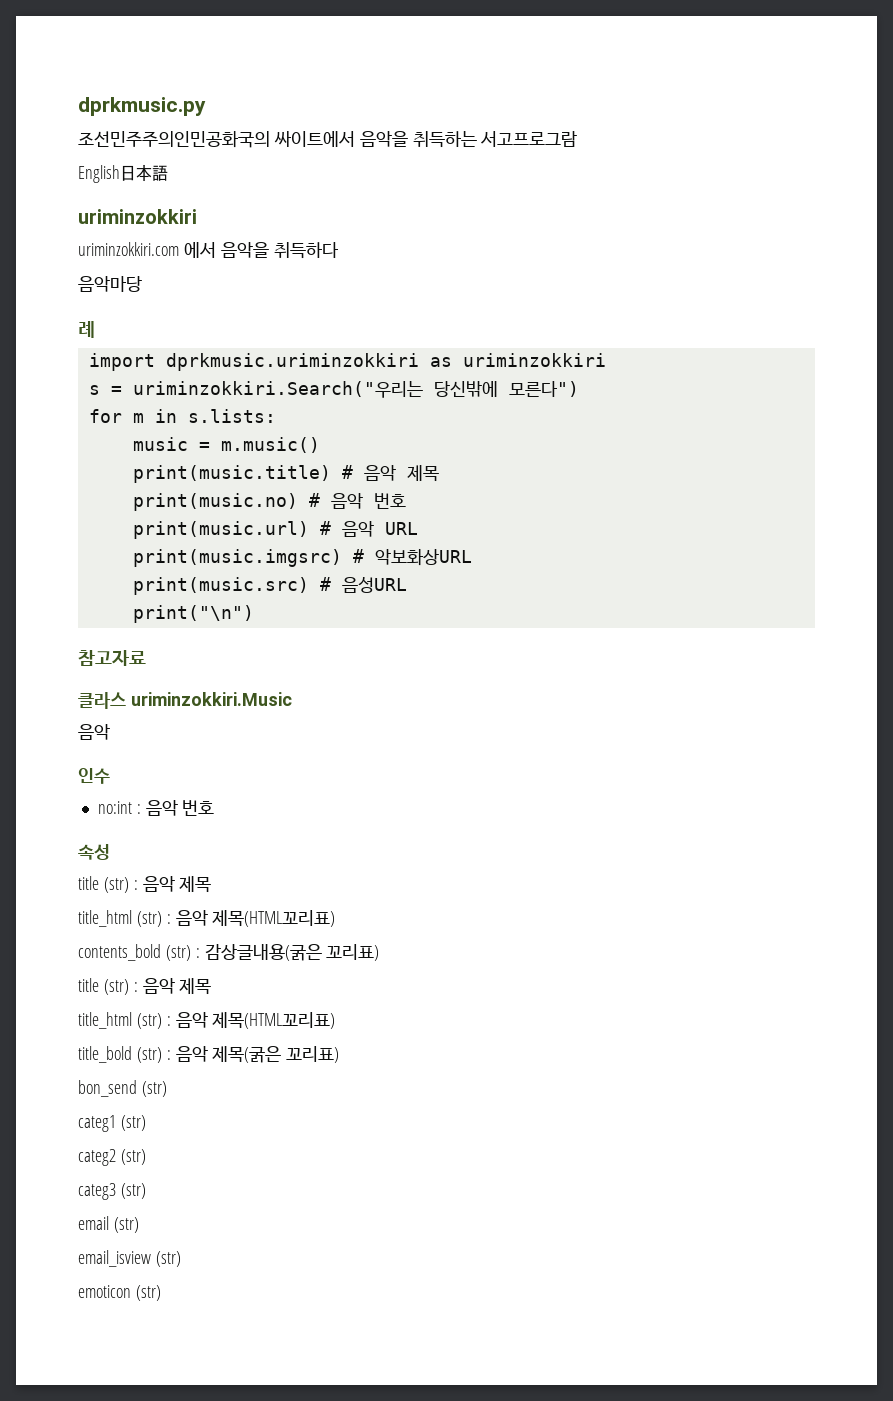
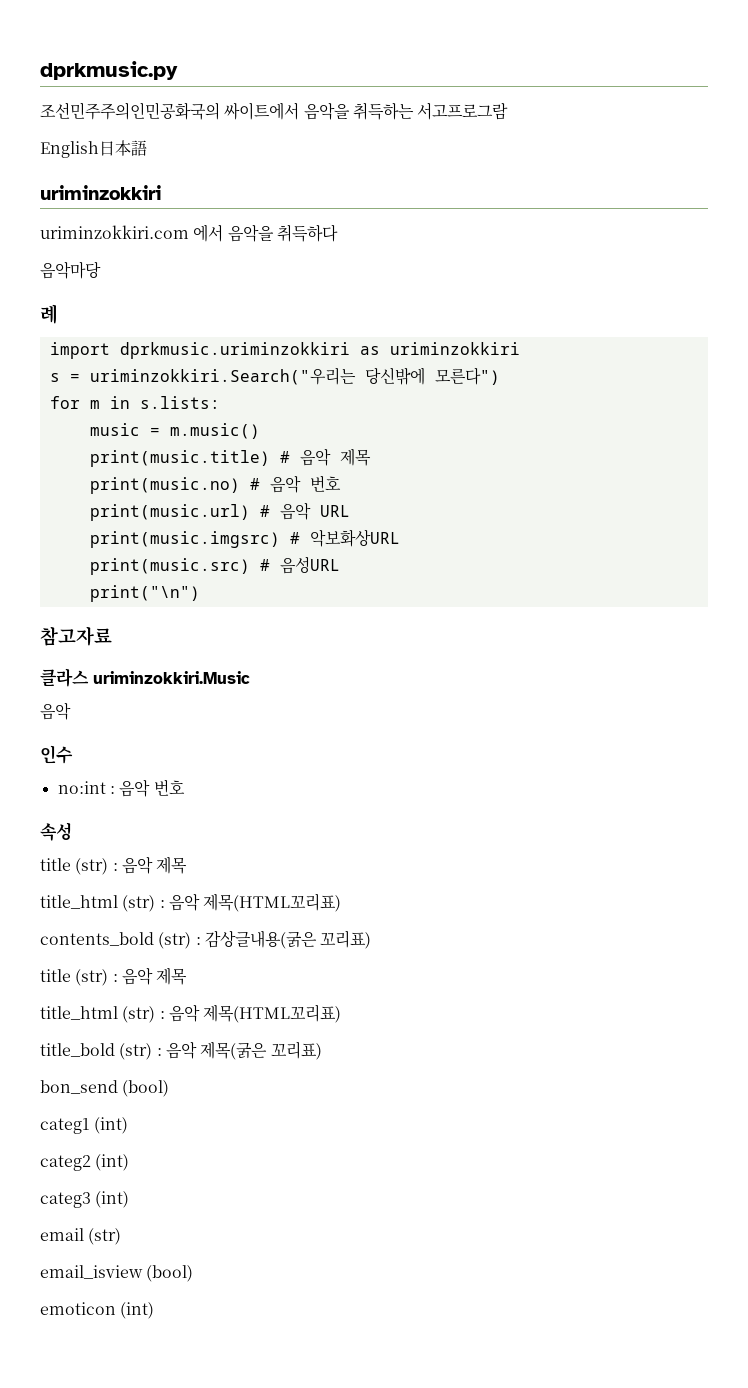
- bon_send (str)
+ bon_send (bool)
- categ1 (str)
+ categ1 (int)
- categ2 (str)
+ categ2 (int)
- categ3 (str)
+ categ3 (int)
- email_isview (str)
+ email_isview (bool)
- emoticon (str)
+ emoticon (int)

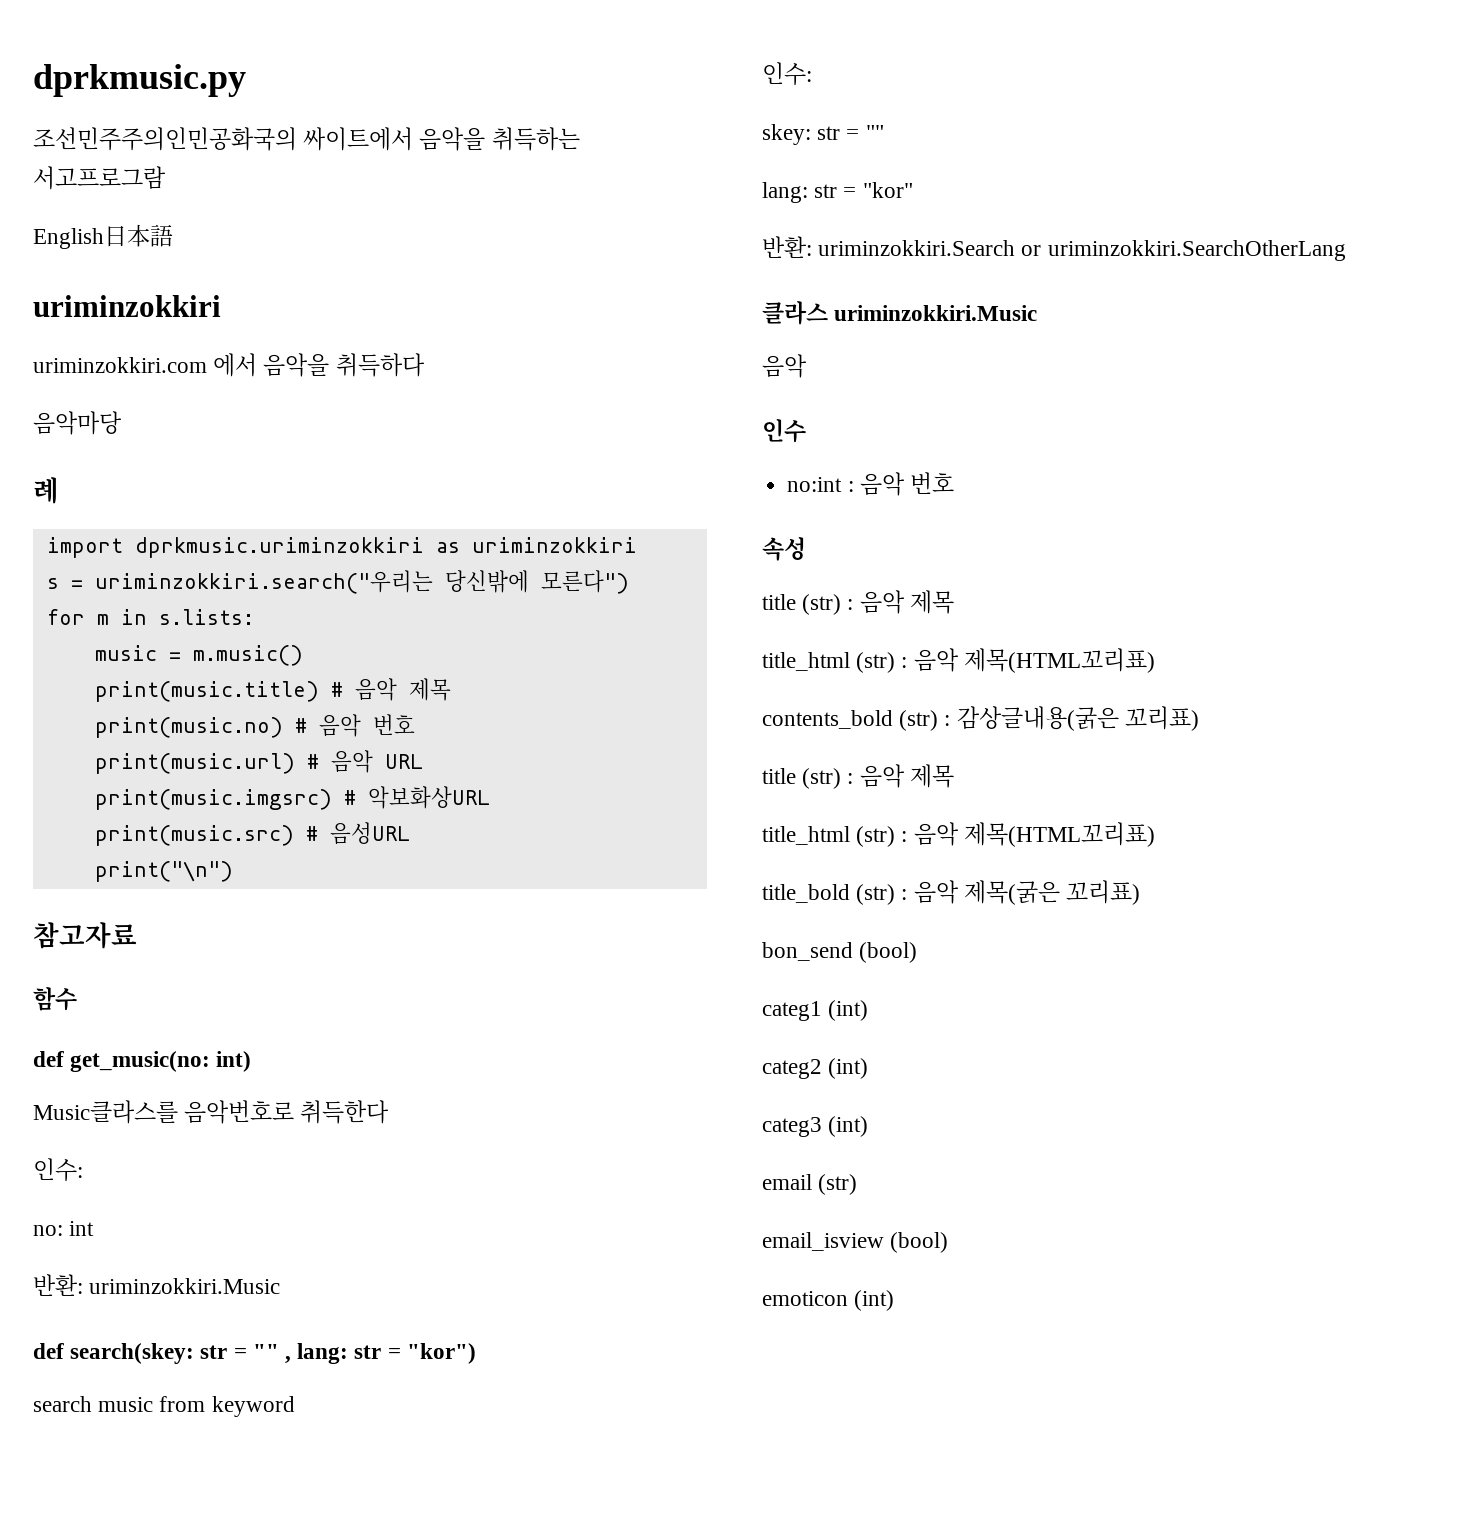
- s = uriminzokkiri.Search("우리는 당신밖에 모른다")
+ s = uriminzokkiri.search("우리는 당신밖에 모른다")
+ 함수
+ def get_music(no: int)
+ Music클라스를 음악번호로 취득한다
+ 인수:
+ no: int
+ 반환: uriminzokkiri.Music
+ def search(skey: str = "" , lang: str = "kor")
+ search music from keyword
+ 인수:
+ skey: str = ""
+ lang: str = "kor"
+ 반환: uriminzokkiri.Search or uriminzokkiri.SearchOtherLang

